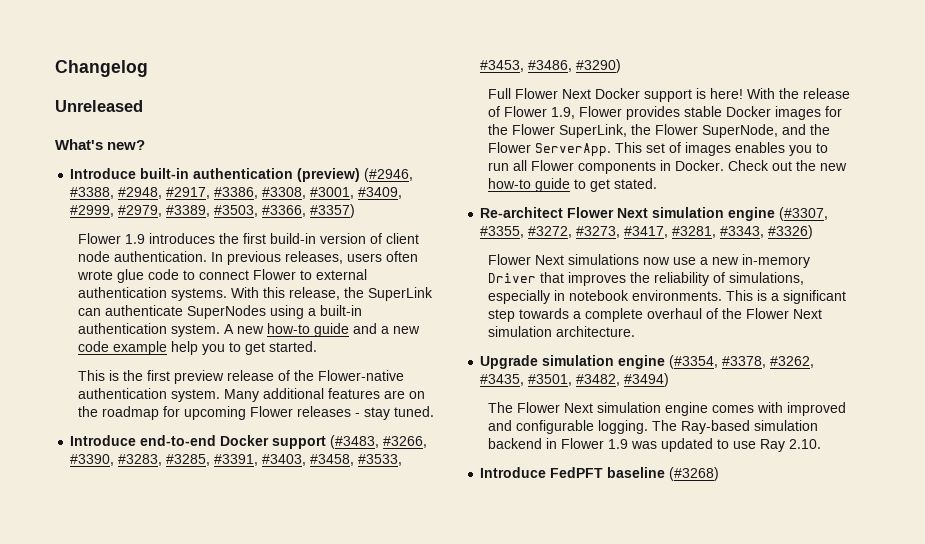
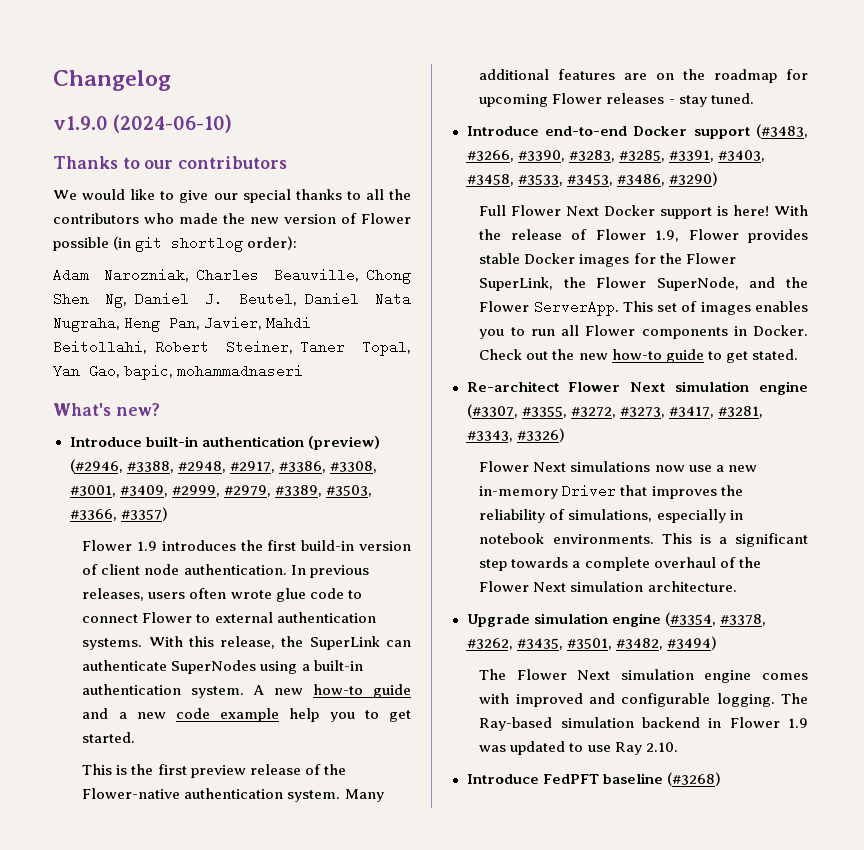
- Unreleased
+ v1.9.0 (2024-06-10)
+ Thanks to our contributors
+ We would like to give our special thanks to all the contributors who made the new version of Flower possible (in git shortlog order):
+ Adam Narozniak, Charles Beauville, Chong Shen Ng, Daniel J. Beutel, Daniel Nata Nugraha, Heng Pan, Javier, Mahdi Beitollahi, Robert Steiner, Taner Topal, Yan Gao, bapic, mohammadnaseri

